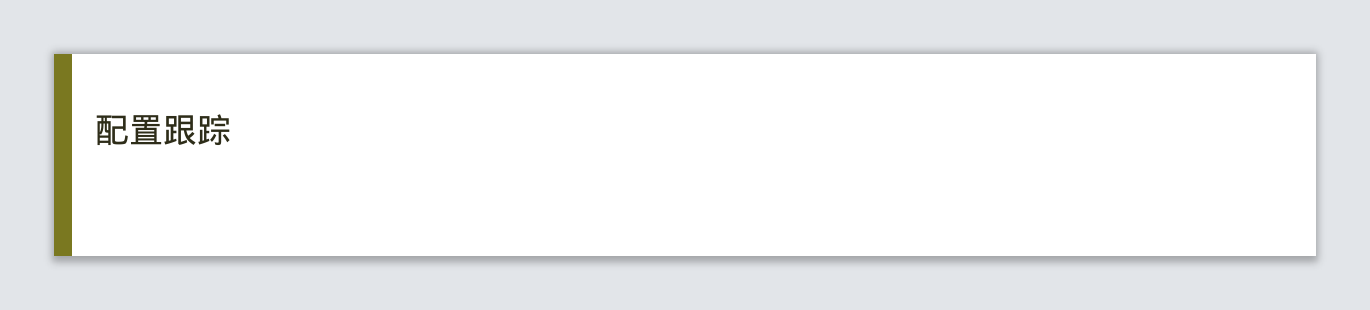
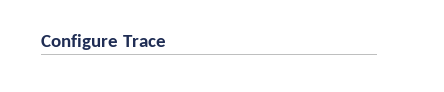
- 配置跟踪
+ Configure Trace

